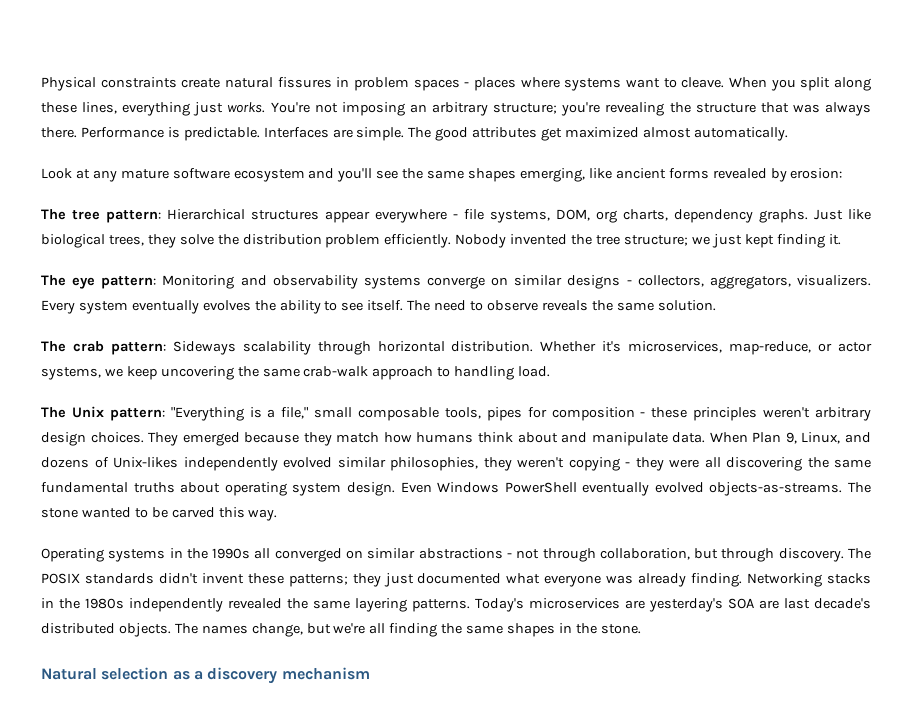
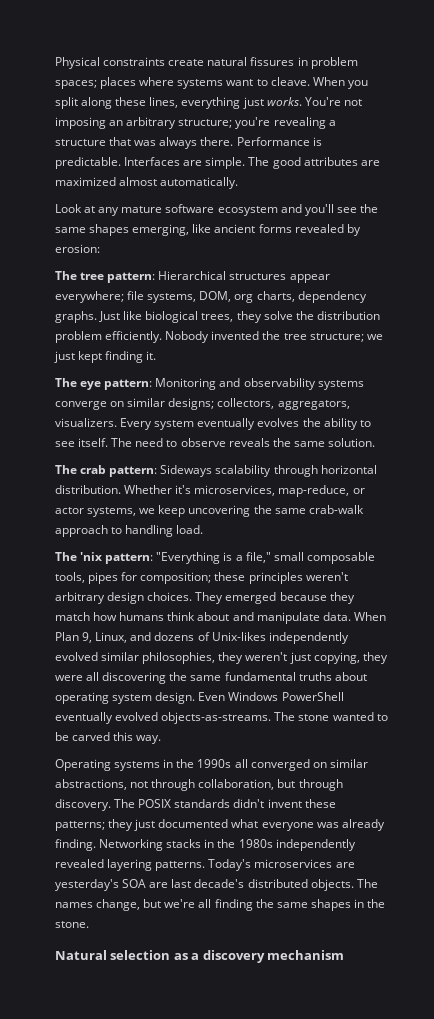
- Physical constraints create natural fissures in problem spaces - places where systems want to cleave.
+ Physical constraints create natural fissures in problem spaces; places where systems want to cleave.
- You're not imposing an arbitrary structure; you're revealing the structure that was always there.
+ You're not imposing an arbitrary structure; you're revealing a structure that was always there.
- The good attributes get maximized almost automatically.
+ The good attributes are maximized almost automatically.
- The tree pattern: Hierarchical structures appear everywhere - file systems, DOM, org charts, dependency graphs.
+ The tree pattern: Hierarchical structures appear everywhere; file systems, DOM, org charts, dependency graphs.
- The eye pattern: Monitoring and observability systems converge on similar designs - collectors, aggregators, visualizers.
+ The eye pattern: Monitoring and observability systems converge on similar designs; collectors, aggregators, visualizers.
- The Unix pattern: "Everything is a file," small composable tools, pipes for composition - these principles weren't arbitrary design choices.
+ The 'nix pattern: "Everything is a file," small composable tools, pipes for composition; these principles weren't arbitrary design choices.
- When Plan 9, Linux, and dozens of Unix-likes independently evolved similar philosophies, they weren't copying - they were all discovering the same fundamental truths about operating system design.
+ When Plan 9, Linux, and dozens of Unix-likes independently evolved similar philosophies, they weren't just copying, they were all discovering the same fundamental truths about operating system design.
- Operating systems in the 1990s all converged on similar abstractions - not through collaboration, but through discovery.
+ Operating systems in the 1990s all converged on similar abstractions, not through collaboration, but through discovery.
- Networking stacks in the 1980s independently revealed the same layering patterns.
+ Networking stacks in the 1980s independently revealed layering patterns.

